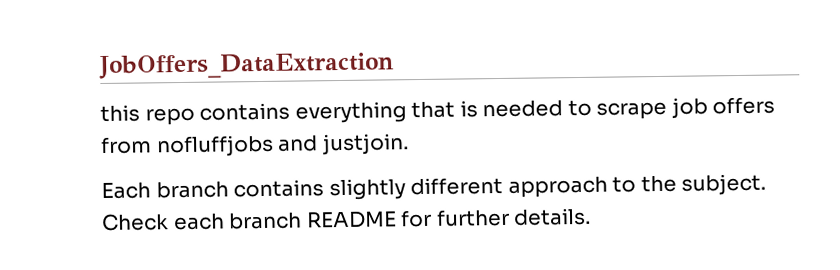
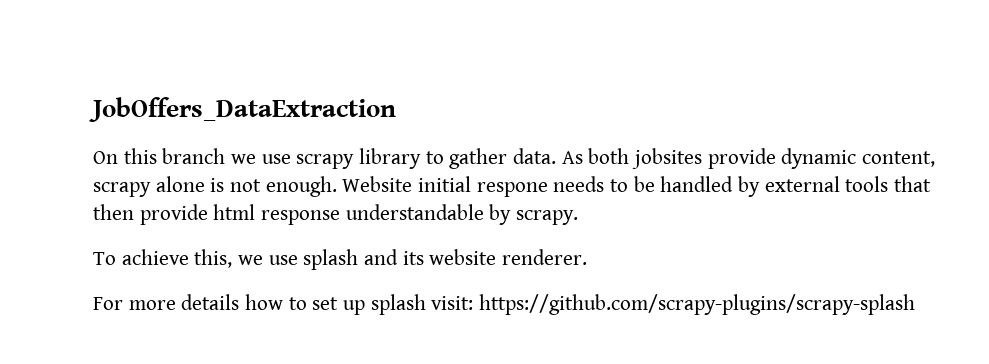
- this repo contains everything that is needed to scrape job offers from nofluffjobs and justjoin.
- Each branch contains slightly different approach to the subject. Check each branch README for further details.
+ On this branch we use scrapy library to gather data. As both jobsites provide dynamic content, scrapy alone is not enough. Website initial respone needs to be handled by external tools that then provide html response understandable by scrapy.
+ To achieve this, we use splash and its website renderer.
+ For more details how to set up splash visit: https://github.com/scrapy-plugins/scrapy-splash

